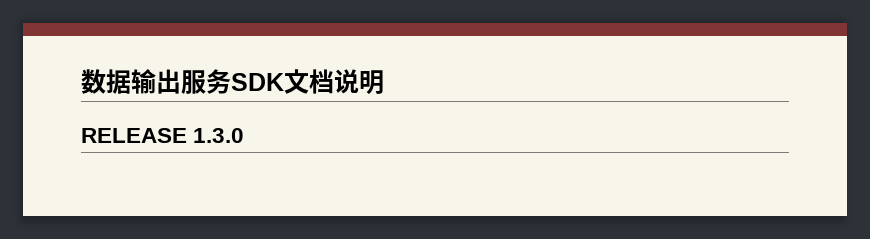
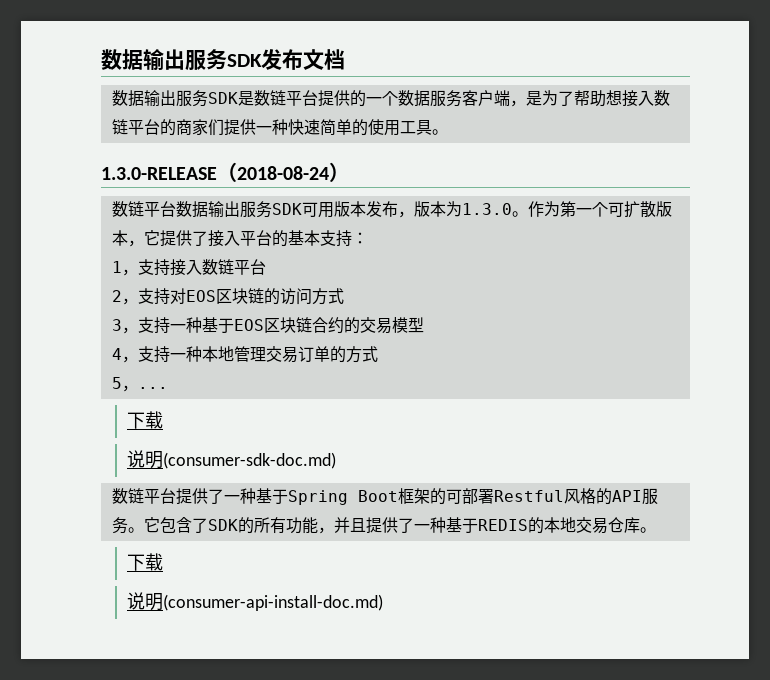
- 数据输出服务SDK文档说明
- RELEASE 1.3.0
+ 数据输出服务SDK发布文档
+ 数据输出服务SDK是数链平台提供的一个数据服务客户端，是为了帮助想接入数链平台的商家们提供一种快速简单的使用工具。
+ 1.3.0-RELEASE（2018-08-24）
+ 数链平台数据输出服务SDK可用版本发布，版本为1.3.0。作为第一个可扩散版本，它提供了接入平台的基本支持：
+ 1，支持接入数链平台
+ 2，支持对EOS区块链的访问方式
+ 3，支持一种基于EOS区块链合约的交易模型
+ 4，支持一种本地管理交易订单的方式
+ 5，...
+ 下载
+ 说明(consumer-sdk-doc.md)
+ 数链平台提供了一种基于Spring Boot框架的可部署Restful风格的API服务。它包含了SDK的所有功能，并且提供了一种基于REDIS的本地交易仓库。
+ 下载
+ 说明(consumer-api-install-doc.md)

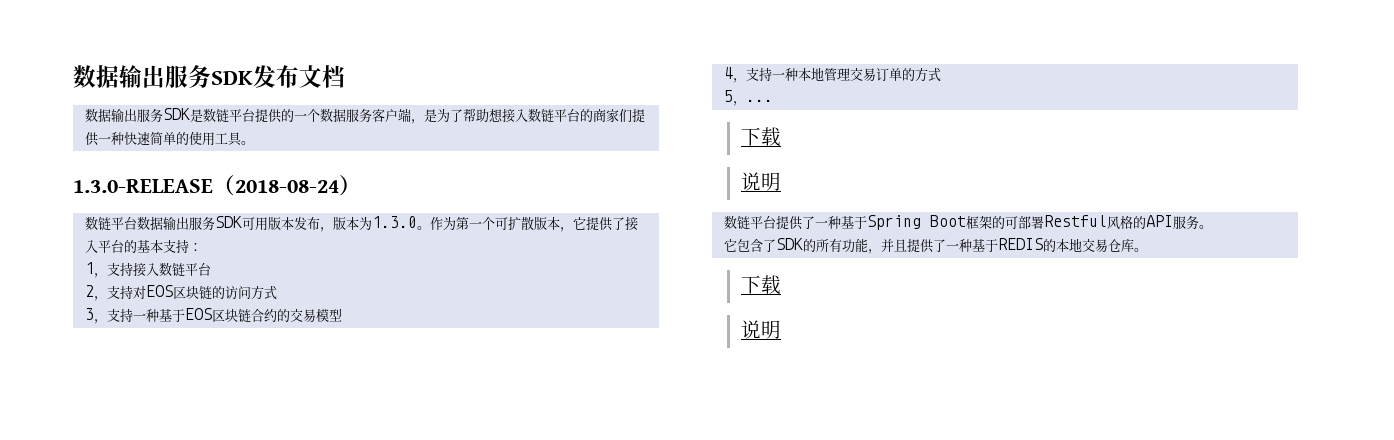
  5，...
  下载
- 说明(consumer-sdk-doc.md)
+ 说明
- 数链平台提供了一种基于Spring Boot框架的可部署Restful风格的API服务。它包含了SDK的所有功能，并且提供了一种基于REDIS的本地交易仓库。
+ 数链平台提供了一种基于Spring Boot框架的可部署Restful风格的API服务。
+ 它包含了SDK的所有功能，并且提供了一种基于REDIS的本地交易仓库。
  下载
- 说明(consumer-api-install-doc.md)
+ 说明

